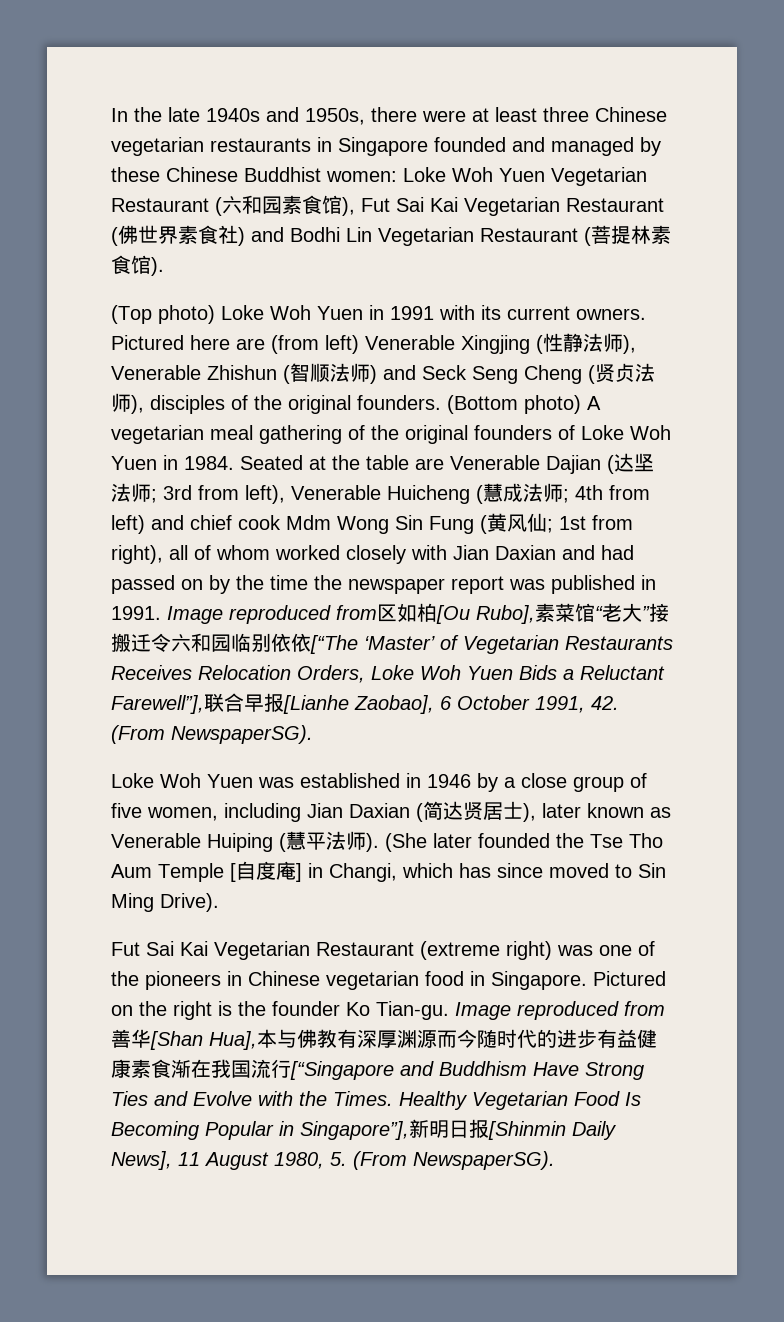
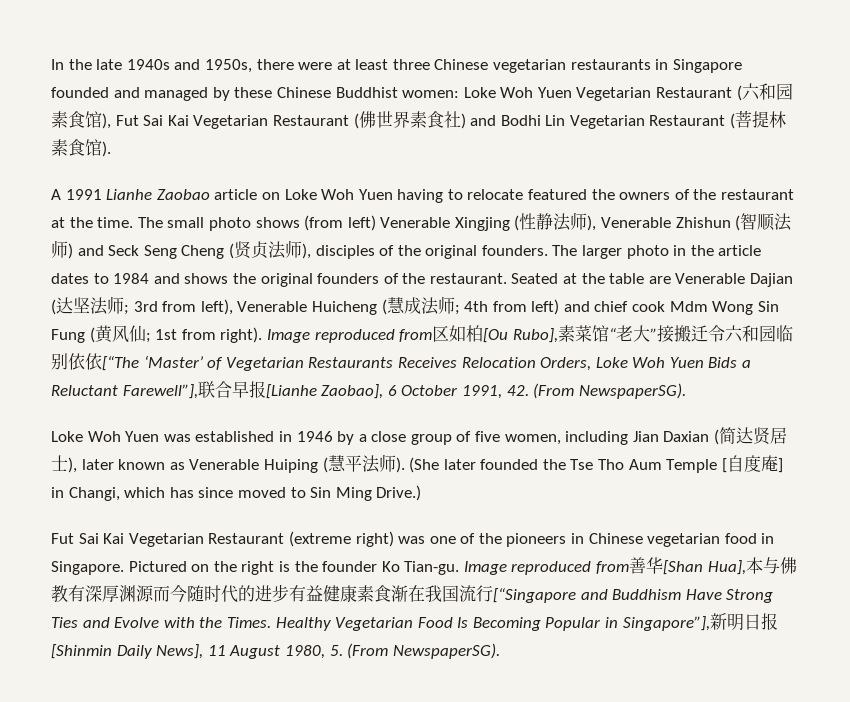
- (Top photo) Loke Woh Yuen in 1991 with its current owners. Pictured here are (from left) Venerable Xingjing (性静法师), Venerable Zhishun (智顺法师) and Seck Seng Cheng (贤贞法师), disciples of the original founders.
+ A 1991 Lianhe Zaobao article on Loke Woh Yuen having to relocate featured the owners of the restaurant at the time. The small photo shows (from left) Venerable Xingjing (性静法师), Venerable Zhishun (智顺法师) and Seck Seng Cheng (贤贞法师), disciples of the original founders.
- (Bottom photo) A vegetarian meal gathering of the original founders of Loke Woh Yuen in 1984.
+ The larger photo in the article dates to 1984 and shows the original founders of the restaurant.
- Seated at the table are Venerable Dajian (达坚法师; 3rd from left), Venerable Huicheng (慧成法师; 4th from left) and chief cook Mdm Wong Sin Fung (黄风仙; 1st from right), all of whom worked closely with Jian Daxian and had passed on by the time the newspaper report was published in 1991.
+ Seated at the table are Venerable Dajian (达坚法师; 3rd from left), Venerable Huicheng (慧成法师; 4th from left) and chief cook Mdm Wong Sin Fung (黄风仙; 1st from right).
- (She later founded the Tse Tho Aum Temple [自度庵] in Changi, which has since moved to Sin Ming Drive).
+ (She later founded the Tse Tho Aum Temple [自度庵] in Changi, which has since moved to Sin Ming Drive.)

